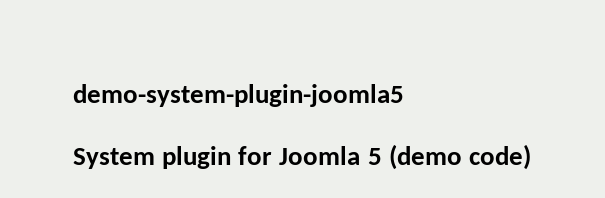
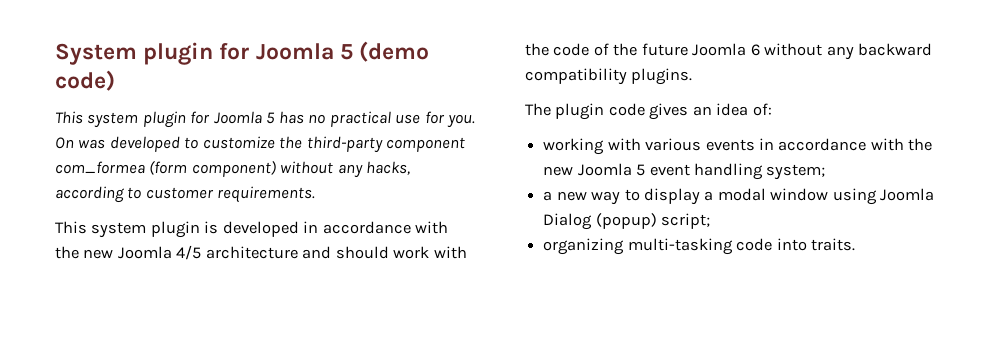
- demo-system-plugin-joomla5
+ This system plugin for Joomla 5 has no practical use for you. On was developed to customize the third-party component com_formea (form component) without any hacks, according to customer requirements.
+ This system plugin is developed in accordance with the new Joomla 4/5 architecture and should work with the code of the future Joomla 6 without any backward compatibility plugins.
+ The plugin code gives an idea of:
+ working with various events in accordance with the new Joomla 5 event handling system;
+ a new way to display a modal window using Joomla Dialog (popup) script;
+ organizing multi-tasking code into traits.

